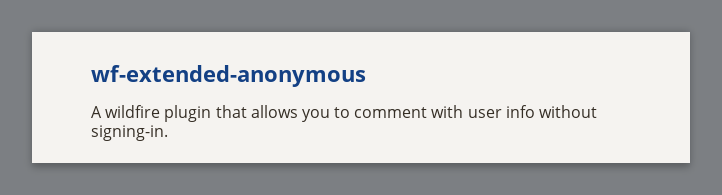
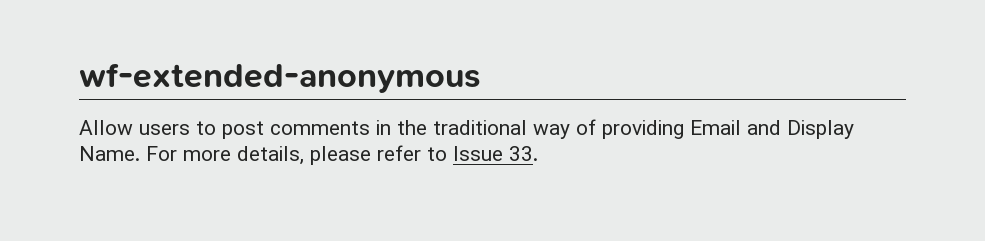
- A wildfire plugin that allows you to comment with user info without signing-in.
+ Allow users to post comments in the traditional way of providing Email and Display Name. For more details, please refer to Issue 33.

